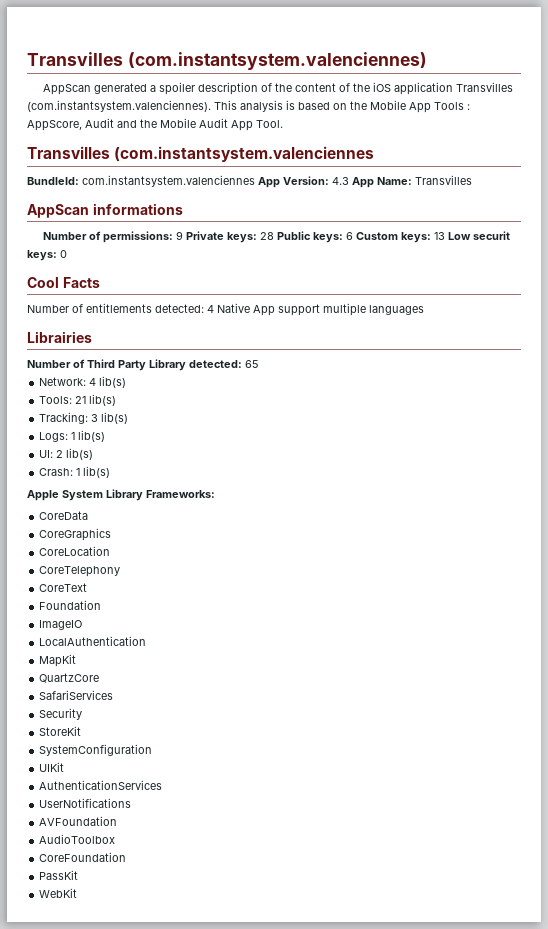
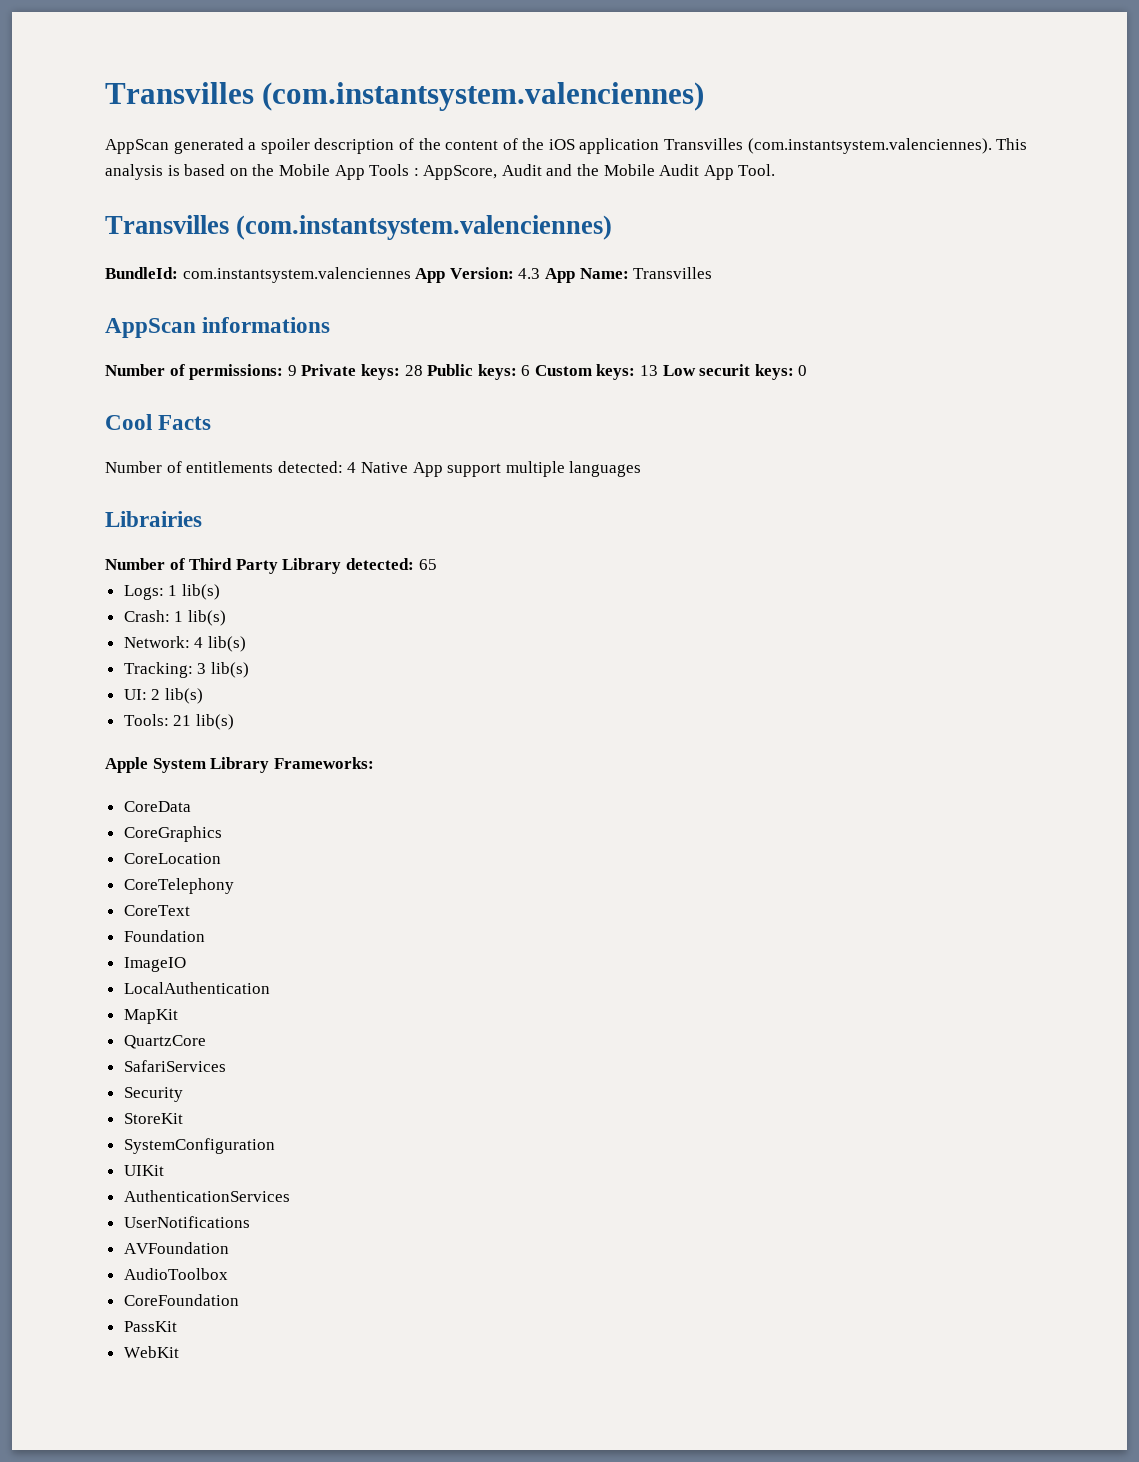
  AppScan generated a spoiler description of the content of the iOS application Transvilles (com.instantsystem.valenciennes). This analysis is based on the Mobile App Tools : AppScore, Audit and the Mobile Audit App Tool.
- Transvilles (com.instantsystem.valenciennes
+ Transvilles (com.instantsystem.valenciennes)
+ Logs: 1 lib(s)
+ Crash: 1 lib(s)
- Tools: 21 lib(s)
- Logs: 1 lib(s)
- Crash: 1 lib(s)
+ Tools: 21 lib(s)

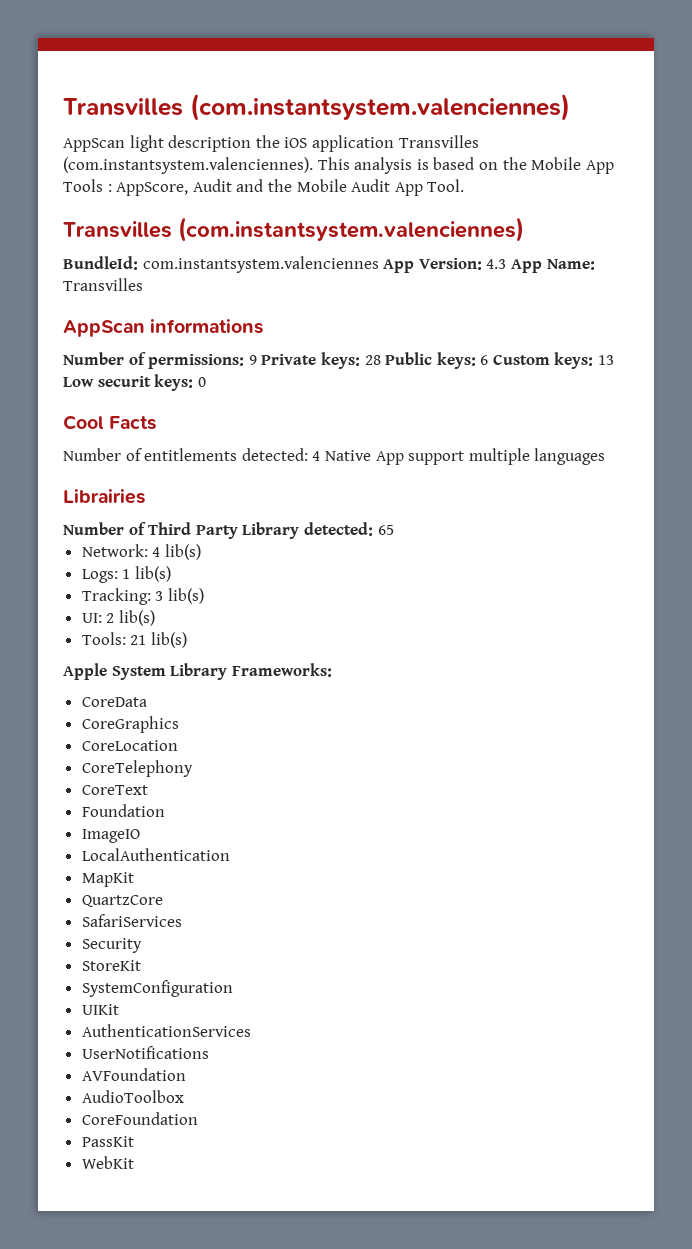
- AppScan generated a spoiler description of the content of the iOS application Transvilles (com.instantsystem.valenciennes). This analysis is based on the Mobile App Tools : AppScore, Audit and the Mobile Audit App Tool.
+ AppScan light description the iOS application Transvilles (com.instantsystem.valenciennes). This analysis is based on the Mobile App Tools : AppScore, Audit and the Mobile Audit App Tool.
+ Network: 4 lib(s)
- Crash: 1 lib(s)
- Network: 4 lib(s)

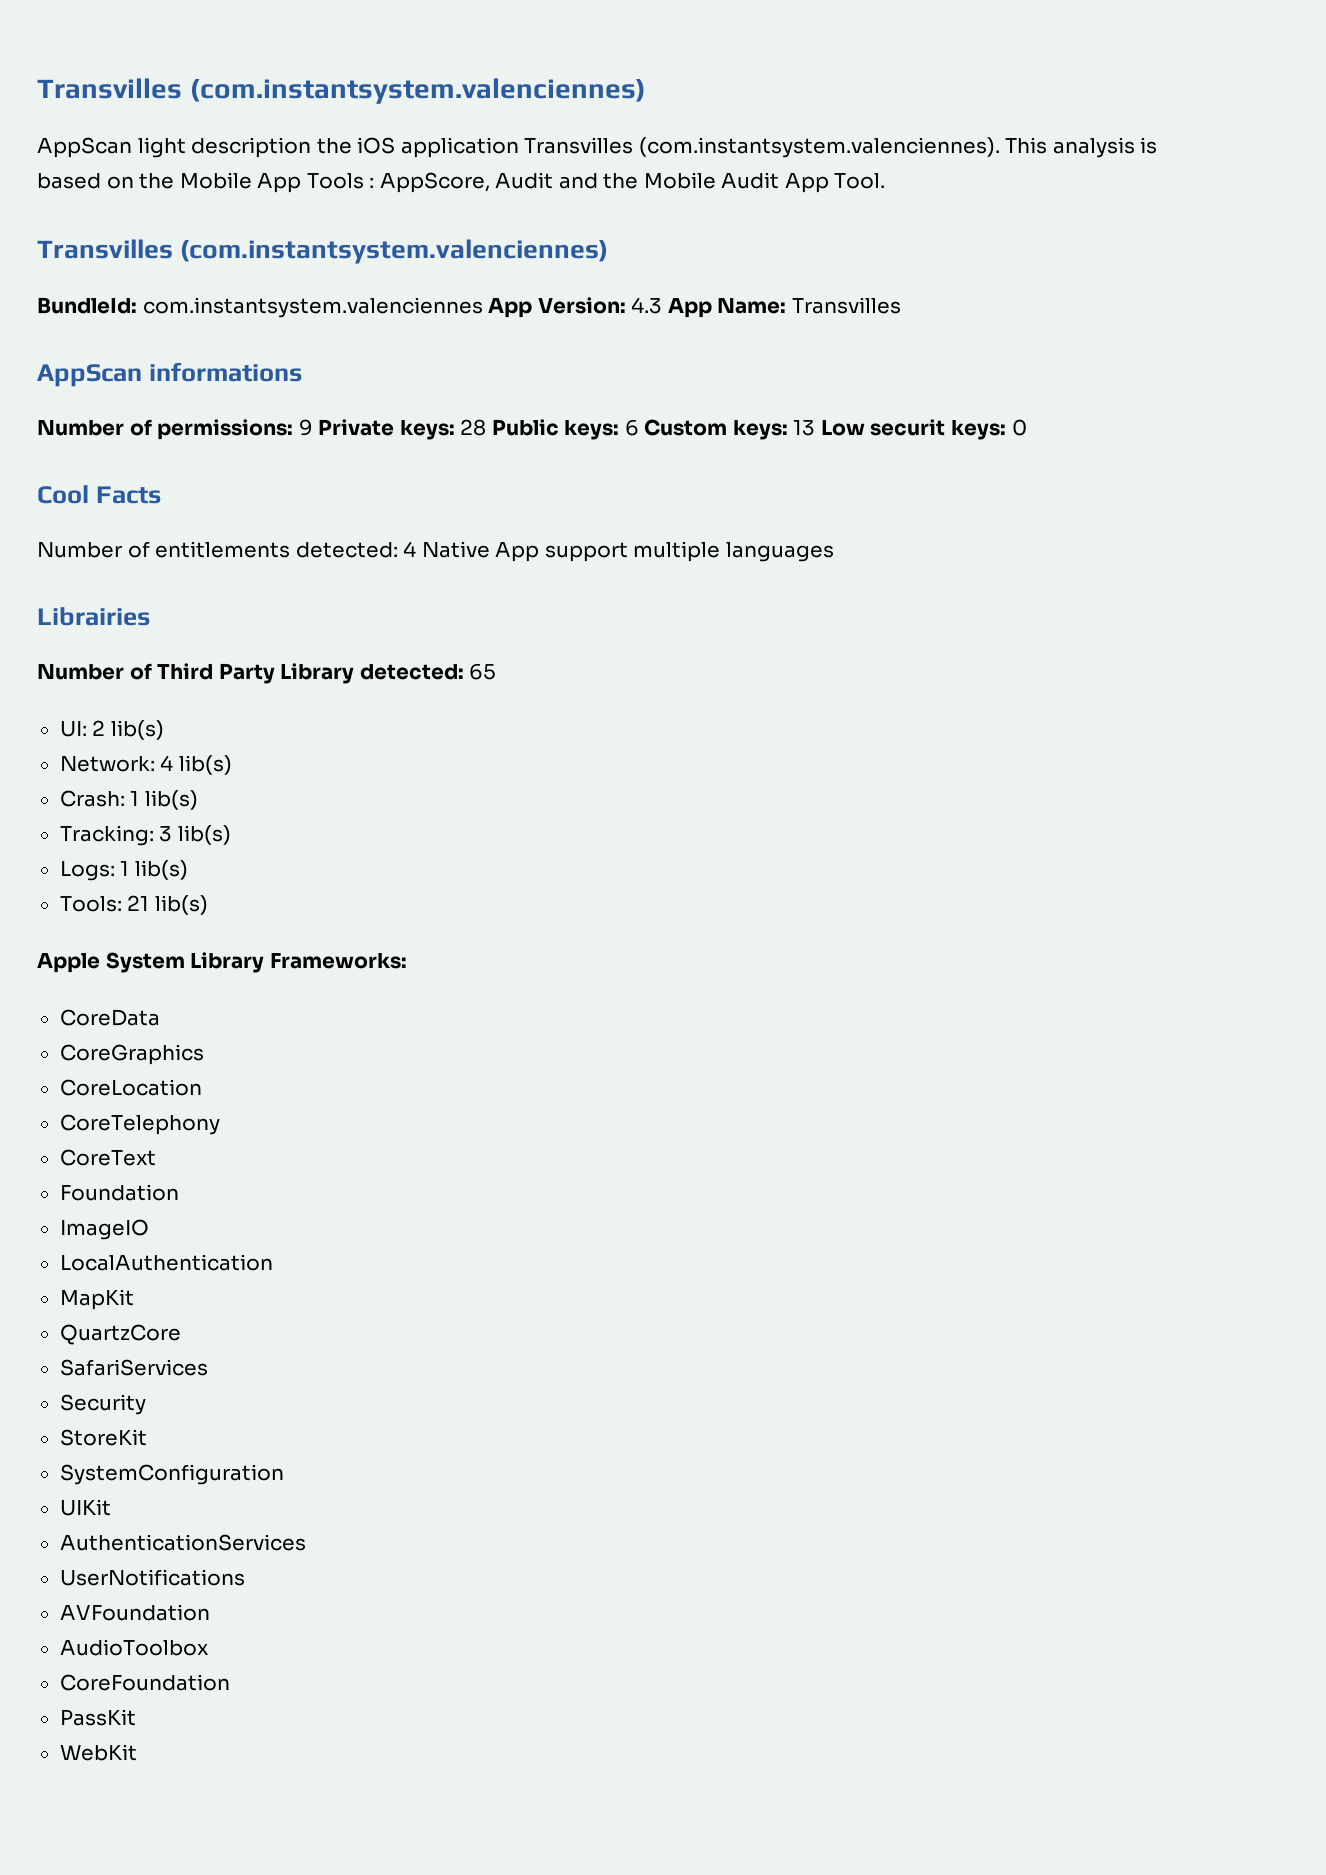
+ UI: 2 lib(s)
- Logs: 1 lib(s)
+ Crash: 1 lib(s)
- UI: 2 lib(s)
+ Logs: 1 lib(s)

